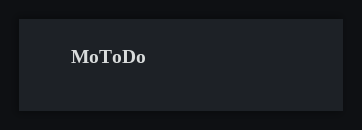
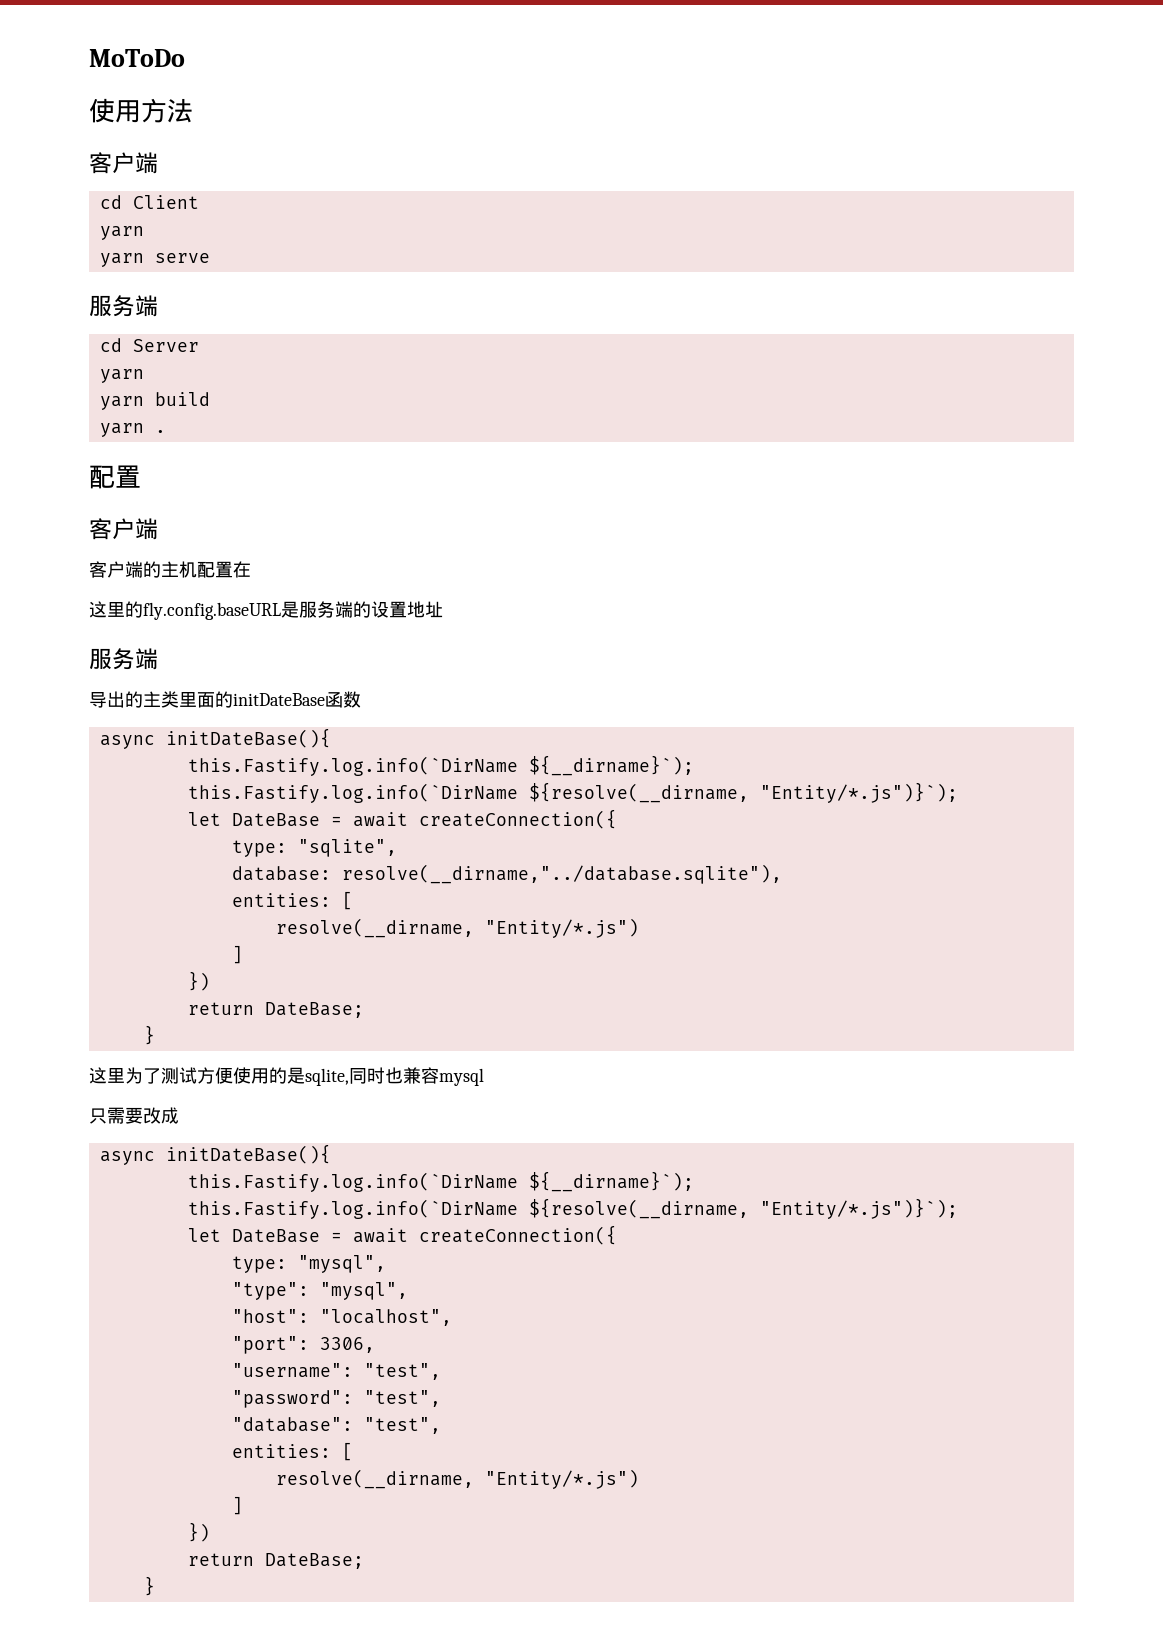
+ 使用方法
+ 客户端
+ cd Client
+ yarn
+ yarn serve
+ 服务端
+ cd Server
+ yarn
+ yarn build
+ yarn .
+ 配置
+ 客户端
+ 客户端的主机配置在
+ 这里的fly.config.baseURL是服务端的设置地址
+ 服务端
+ 导出的主类里面的initDateBase函数
+ async initDateBase(){
+ this.Fastify.log.info(`DirName ${__dirname}`);
+ this.Fastify.log.info(`DirName ${resolve(__dirname, "Entity/*.js")}`);
+ let DateBase = await createConnection({
+ type: "sqlite",
+ database: resolve(__dirname,"../database.sqlite"),
+ entities: [
+ resolve(__dirname, "Entity/*.js")
+ ]
+ })
+ return DateBase;
+ }
+ 这里为了测试方便使用的是sqlite,同时也兼容mysql
+ 只需要改成
+ async initDateBase(){
+ this.Fastify.log.info(`DirName ${__dirname}`);
+ this.Fastify.log.info(`DirName ${resolve(__dirname, "Entity/*.js")}`);
+ let DateBase = await createConnection({
+ type: "mysql",
+ "type": "mysql",
+ "host": "localhost",
+ "port": 3306,
+ "username": "test",
+ "password": "test",
+ "database": "test",
+ entities: [
+ resolve(__dirname, "Entity/*.js")
+ ]
+ })
+ return DateBase;
+ }

